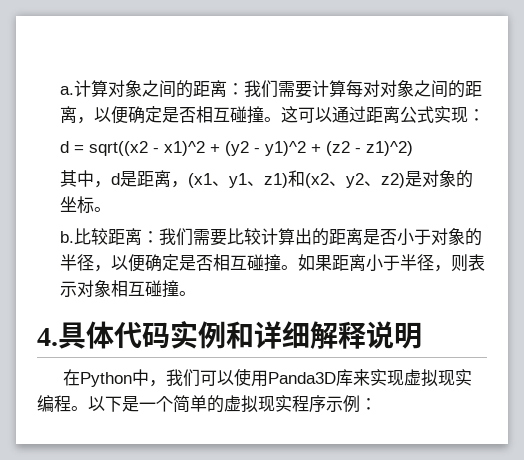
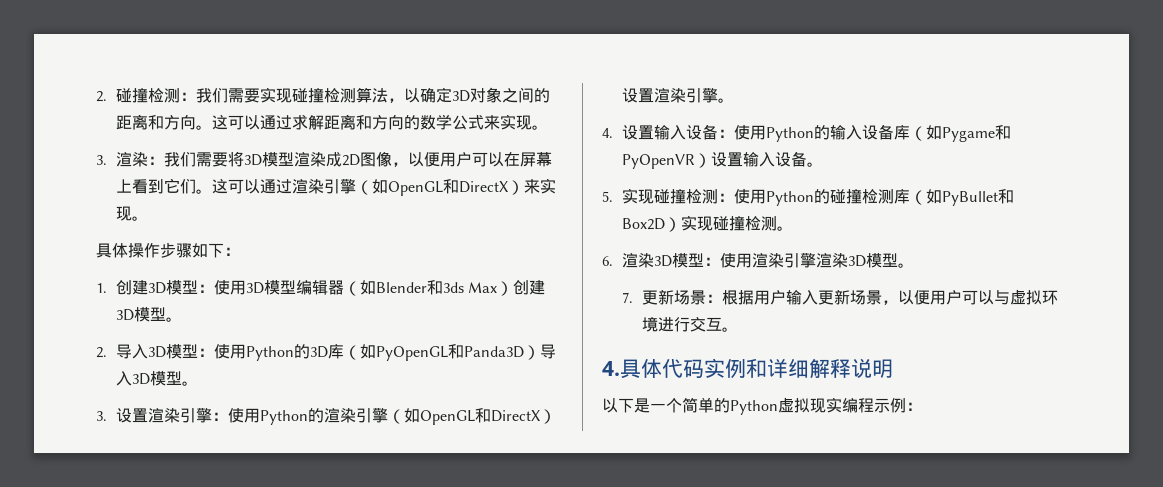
- a.计算对象之间的距离：我们需要计算每对对象之间的距离，以便确定是否相互碰撞。这可以通过距离公式实现：
- d = sqrt((x2 - x1)^2 + (y2 - y1)^2 + (z2 - z1)^2)
- 其中，d是距离，(x1、y1、z1)和(x2、y2、z2)是对象的坐标。
- b.比较距离：我们需要比较计算出的距离是否小于对象的半径，以便确定是否相互碰撞。如果距离小于半径，则表示对象相互碰撞。
+ 2.碰撞检测：我们需要实现碰撞检测算法，以确定3D对象之间的距离和方向。这可以通过求解距离和方向的数学公式来实现。
+ 3.渲染：我们需要将3D模型渲染成2D图像，以便用户可以在屏幕上看到它们。这可以通过渲染引擎（如OpenGL和DirectX）来实现。
+ 具体操作步骤如下：
+ 1.创建3D模型：使用3D模型编辑器（如Blender和3ds Max）创建3D模型。
+ 2.导入3D模型：使用Python的3D库（如PyOpenGL和Panda3D）导入3D模型。
+ 3.设置渲染引擎：使用Python的渲染引擎（如OpenGL和DirectX）设置渲染引擎。
+ 4.设置输入设备：使用Python的输入设备库（如Pygame和PyOpenVR）设置输入设备。
+ 5.实现碰撞检测：使用Python的碰撞检测库（如PyBullet和Box2D）实现碰撞检测。
+ 6.渲染3D模型：使用渲染引擎渲染3D模型。
+ 7.更新场景：根据用户输入更新场景，以便用户可以与虚拟环境进行交互。
- 在Python中，我们可以使用Panda3D库来实现虚拟现实编程。以下是一个简单的虚拟现实程序示例：
+ 以下是一个简单的Python虚拟现实编程示例：

